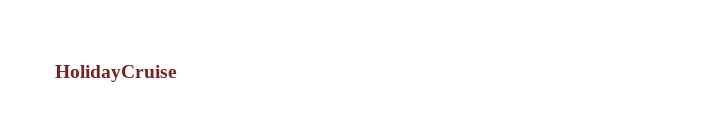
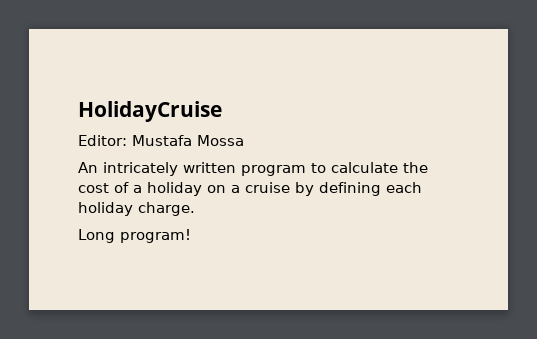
+ Editor: Mustafa Mossa
+ An intricately written program to calculate the cost of a holiday on a cruise by defining each holiday charge.
+ Long program!

